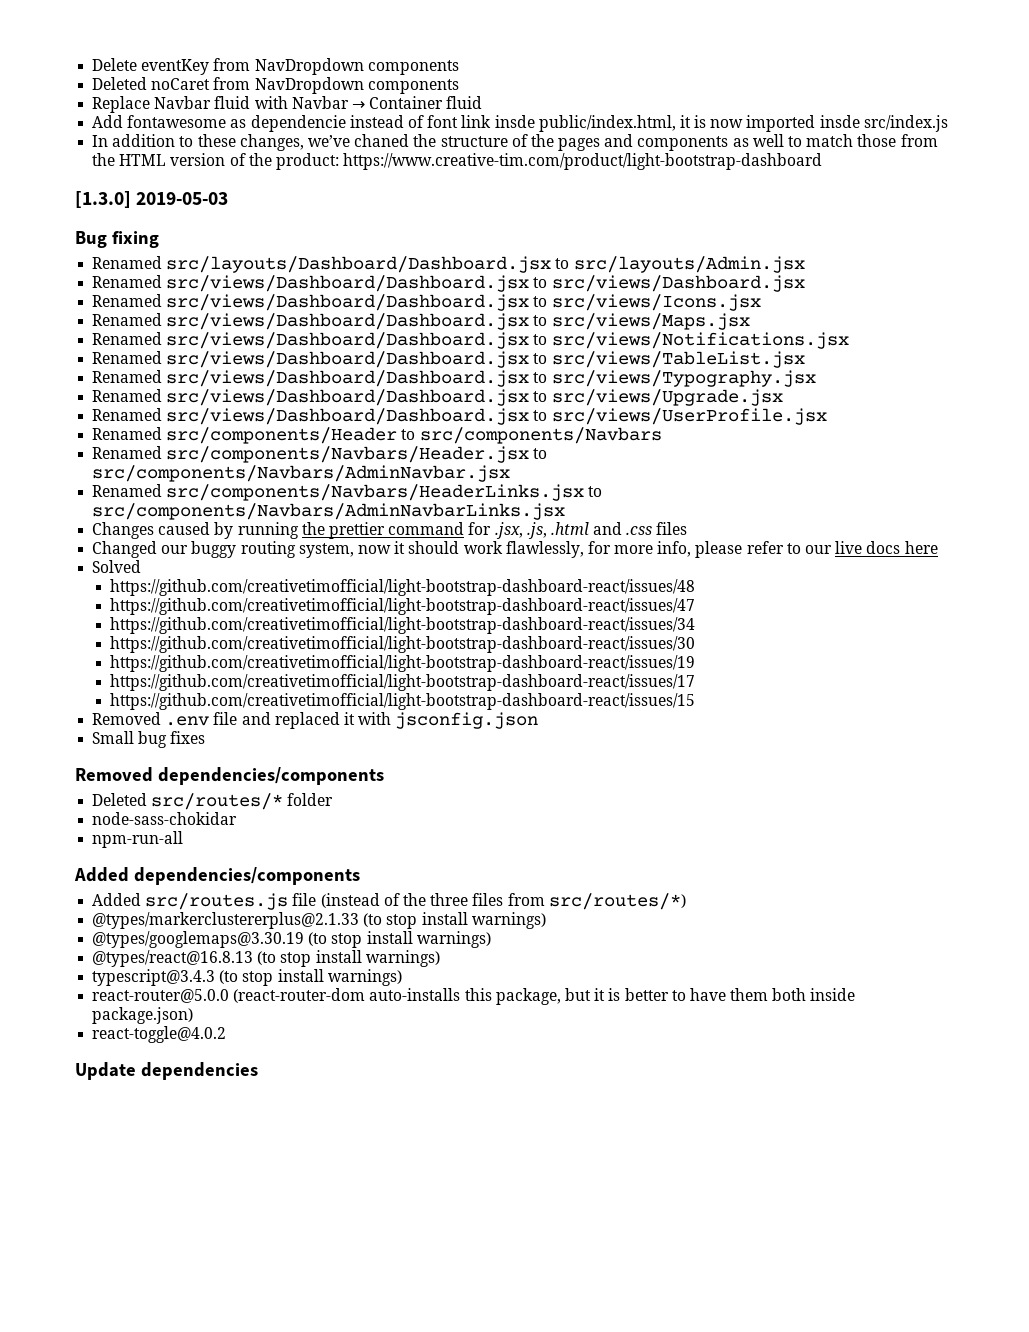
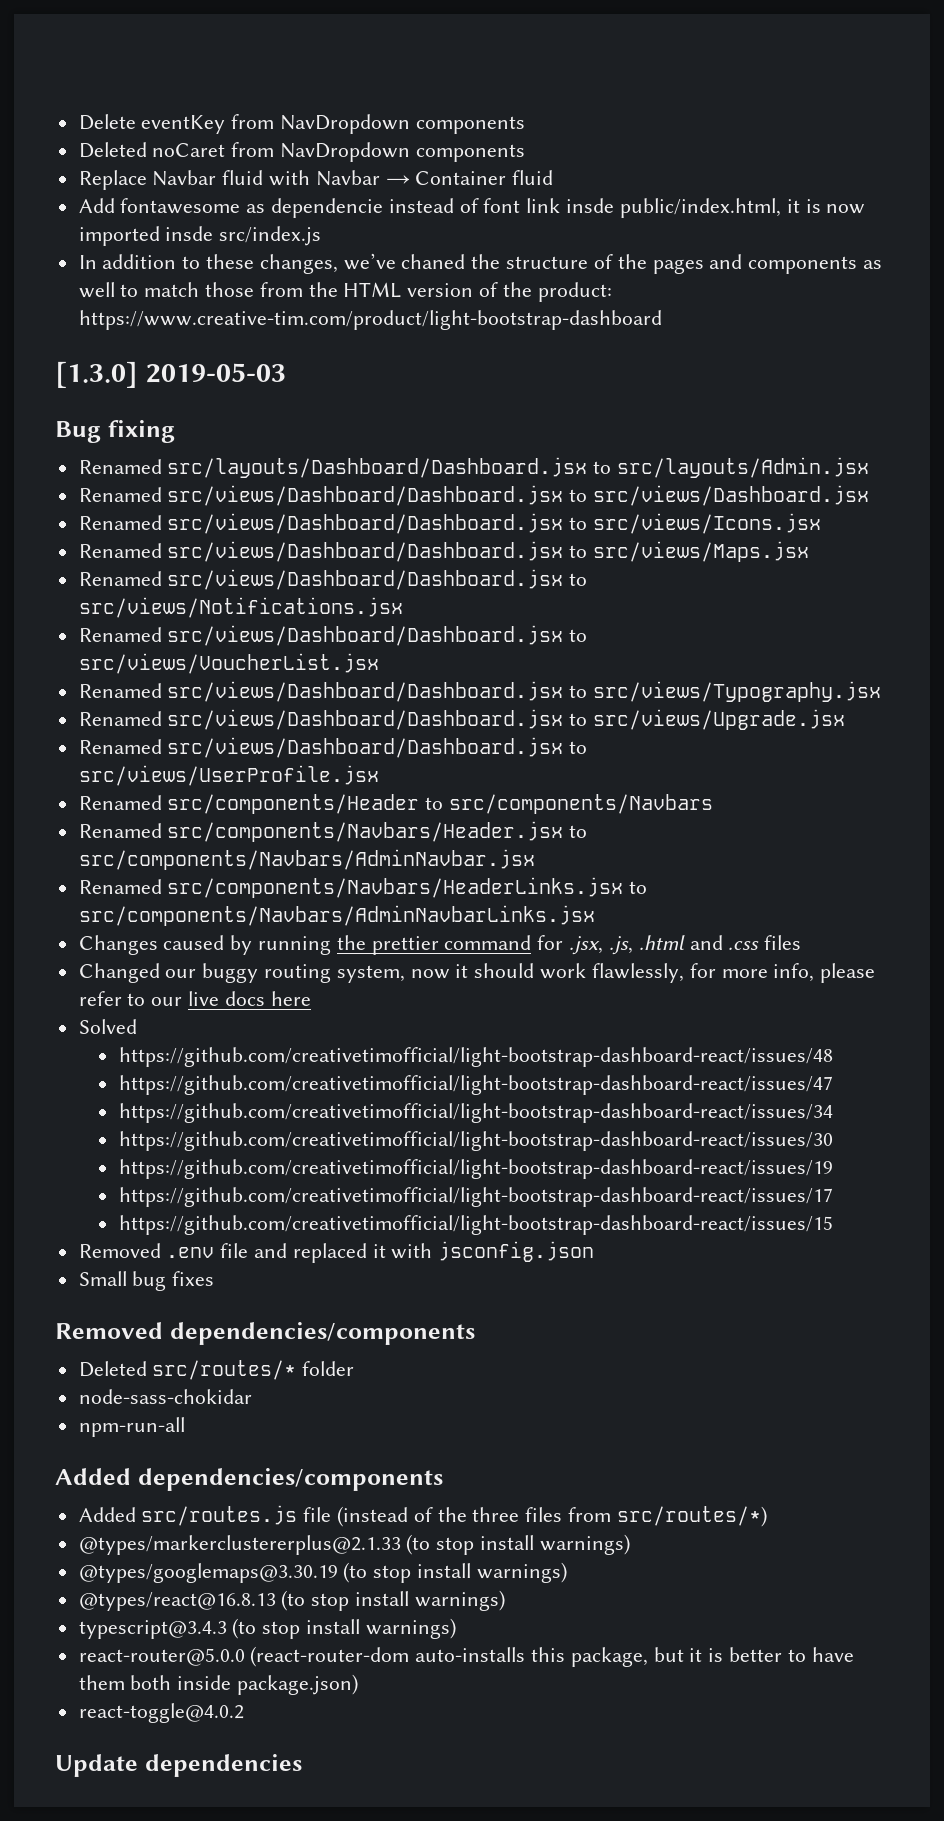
- Renamed src/views/Dashboard/Dashboard.jsx to src/views/TableList.jsx
+ Renamed src/views/Dashboard/Dashboard.jsx to src/views/VoucherList.jsx

